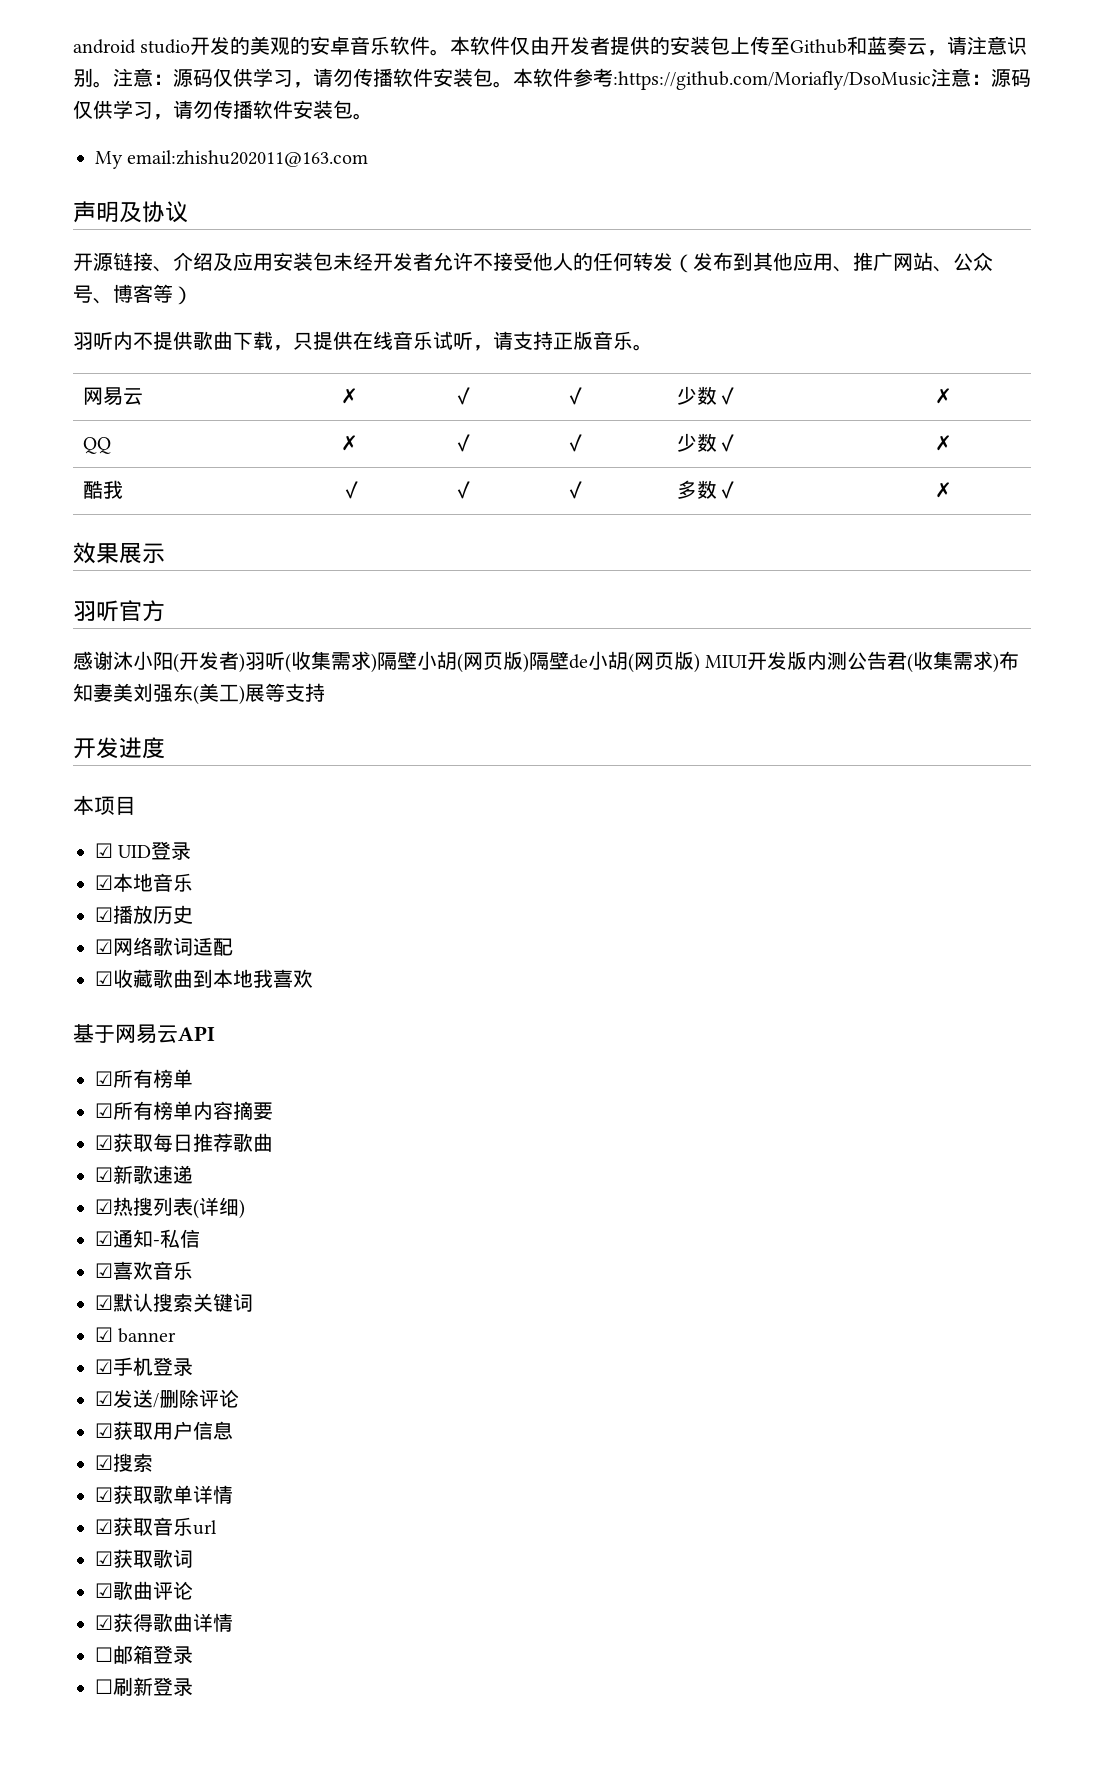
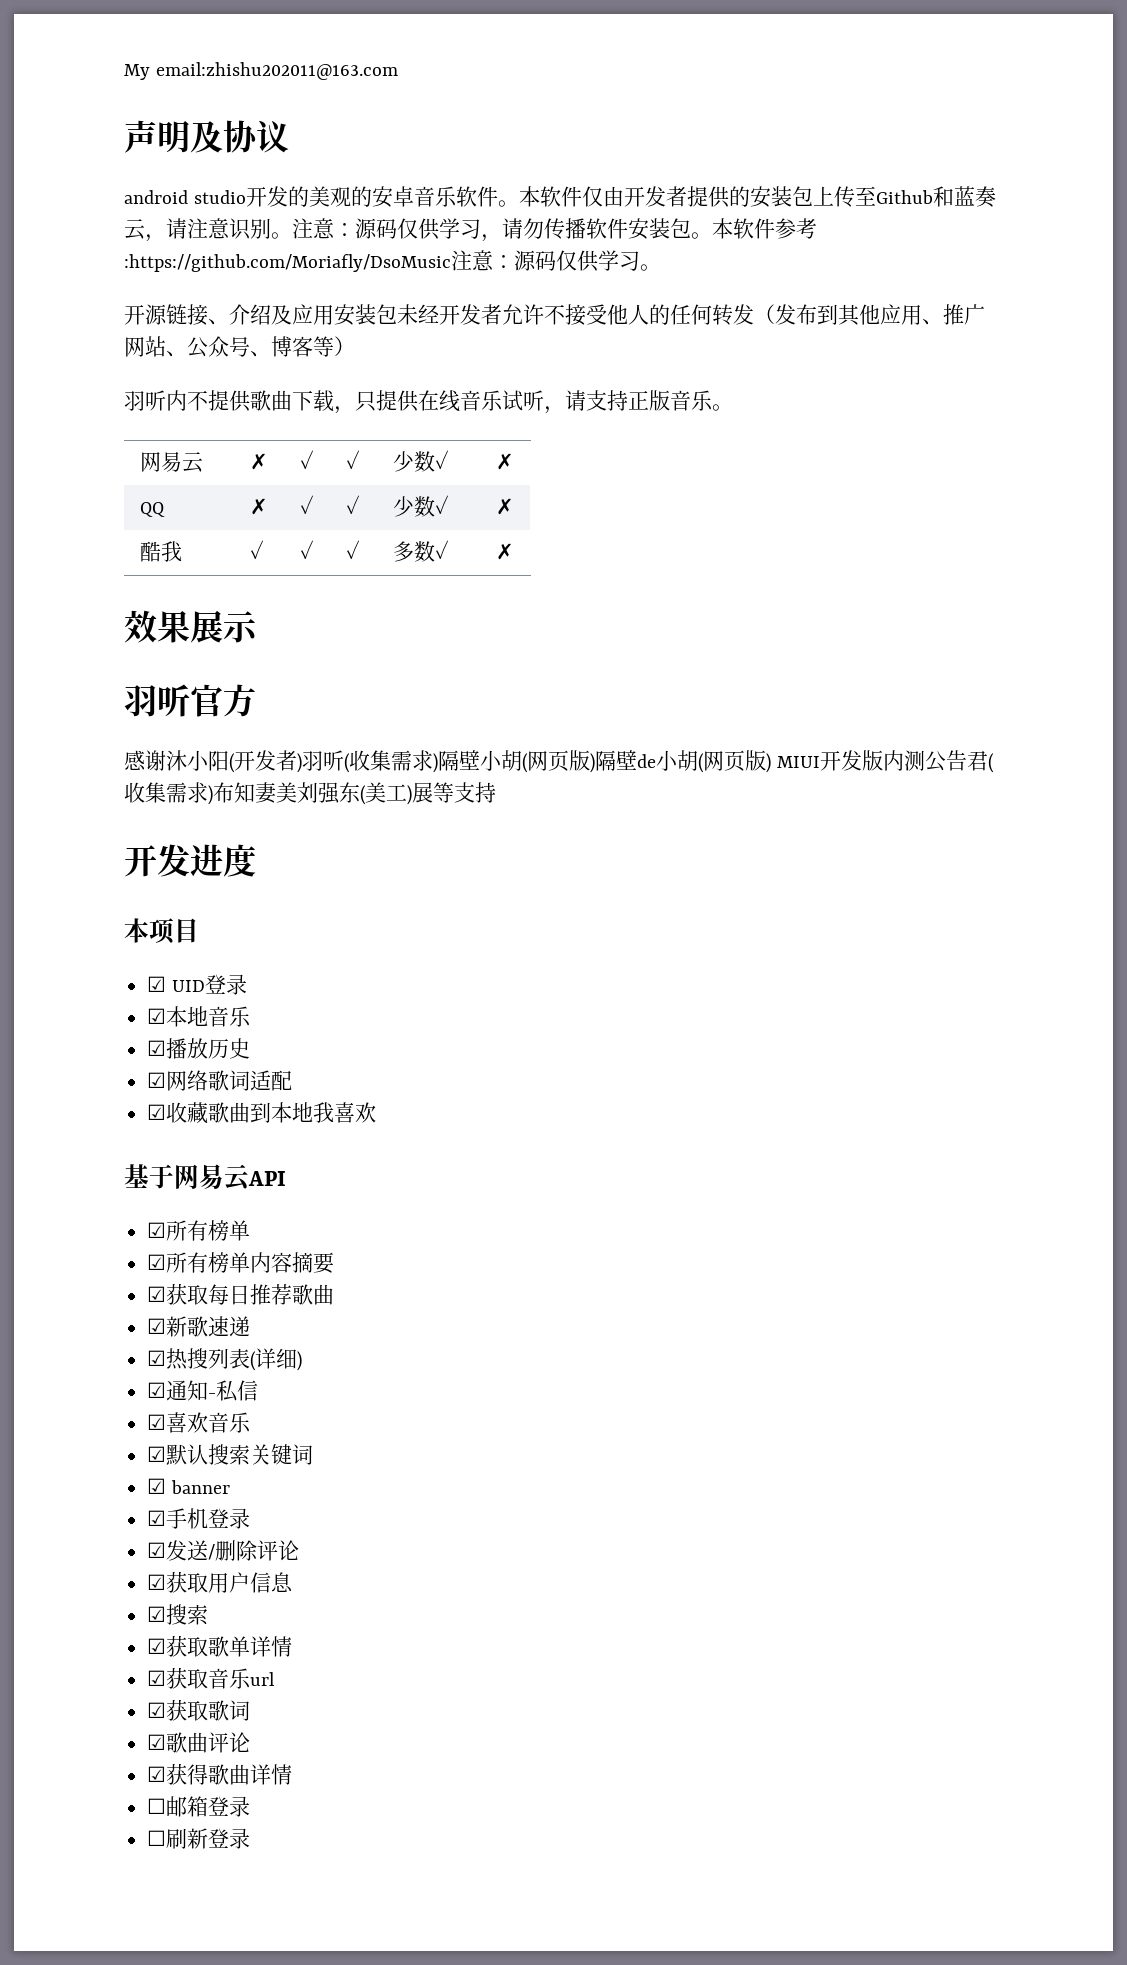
+ My email:zhishu202011@163.com
+ 声明及协议
- 本软件参考:https://github.com/Moriafly/DsoMusic注意：源码仅供学习，请勿传播软件安装包。
- My email:zhishu202011@163.com
- 声明及协议
+ 本软件参考:https://github.com/Moriafly/DsoMusic注意：源码仅供学习。

